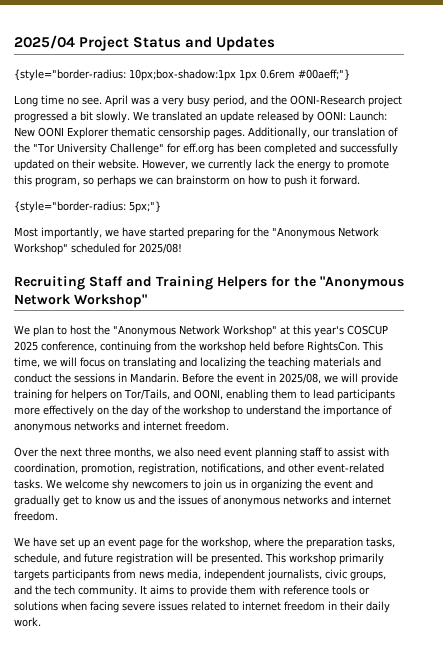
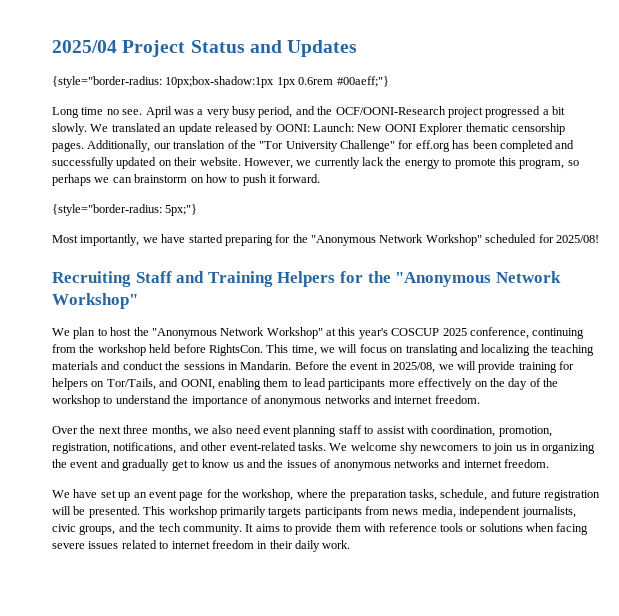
- April was a very busy period, and the OONI-Research project progressed a bit slowly.
+ April was a very busy period, and the OCF/OONI-Research project progressed a bit slowly.

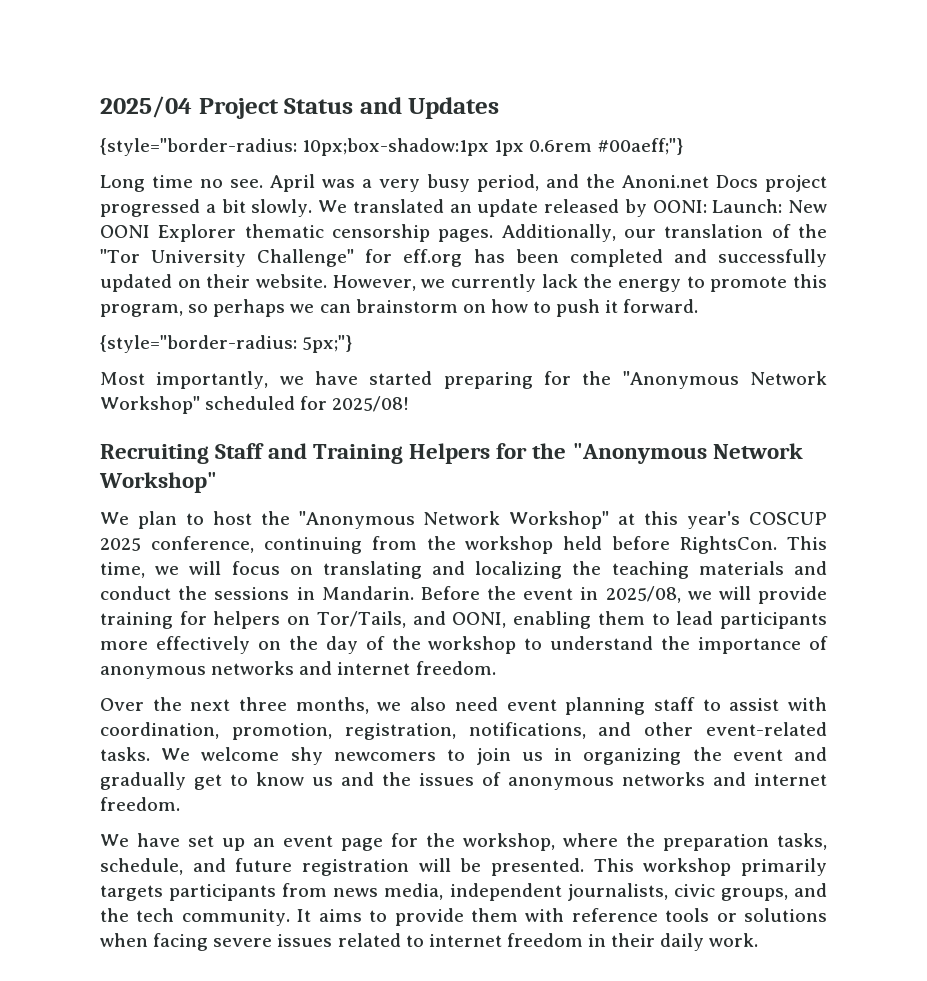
- April was a very busy period, and the OCF/OONI-Research project progressed a bit slowly.
+ April was a very busy period, and the Anoni.net Docs project progressed a bit slowly.

